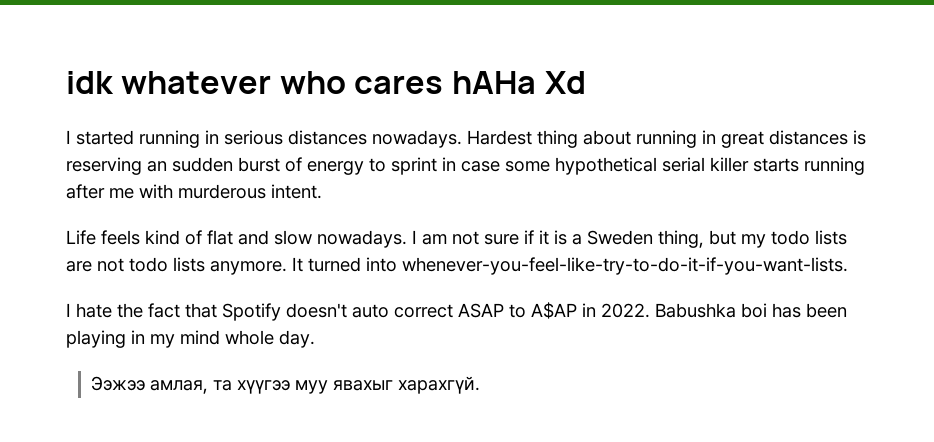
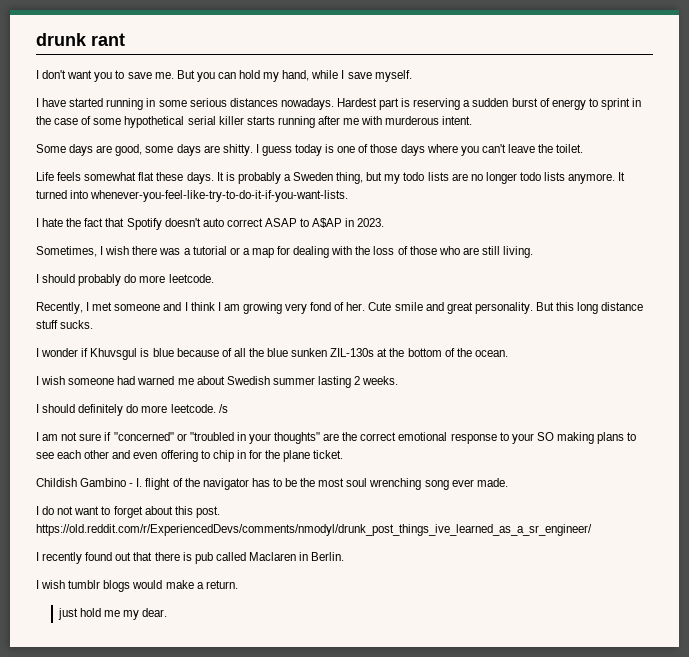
- idk whatever who cares hAHa Xd
- I started running in serious distances nowadays.
+ drunk rant
+ I don't want you to save me. But you can hold my hand, while I save myself.
+ I have started running in some serious distances nowadays.
- Hardest thing about running in great distances is reserving an sudden burst of energy to sprint in case some hypothetical serial killer starts running after me with murderous intent.
+ Hardest part is reserving a sudden burst of energy to sprint in the case of some hypothetical serial killer starts running after me with murderous intent.
- Life feels kind of flat and slow nowadays. I am not sure if it is a Sweden thing, but my todo lists are not todo lists anymore.
+ Some days are good, some days are shitty. I guess today is one of those days where you can't leave the toilet.
+ Life feels somewhat flat these days. It is probably a Sweden thing, but my todo lists are no longer todo lists anymore.
- I hate the fact that Spotify doesn't auto correct ASAP to A$AP in 2022. Babushka boi has been playing in my mind whole day.
- Ээжээ амлая, та хүүгээ муу явахыг харахгүй.
+ I hate the fact that Spotify doesn't auto correct ASAP to A$AP in 2023.
+ Sometimes, I wish there was a tutorial or a map for dealing with the loss of those who are still living.
+ I should probably do more leetcode.
+ Recently, I met someone and I think I am growing very fond of her. Cute smile and great personality. But this long distance stuff sucks.
+ I wonder if Khuvsgul is blue because of all the blue sunken ZIL-130s at the bottom of the ocean.
+ I wish someone had warned me about Swedish summer lasting 2 weeks.
+ I should definitely do more leetcode. /s
+ I am not sure if "concerned" or "troubled in your thoughts" are the correct emotional response to your SO making plans to see each other and even offering to chip in for the plane ticket.
+ Childish Gambino - I. flight of the navigator has to be the most soul wrenching song ever made.
+ I do not want to forget about this post. https://old.reddit.com/r/ExperiencedDevs/comments/nmodyl/drunk_post_things_ive_learned_as_a_sr_engineer/
+ I recently found out that there is pub called Maclaren in Berlin.
+ I wish tumblr blogs would make a return.
+ just hold me my dear.

